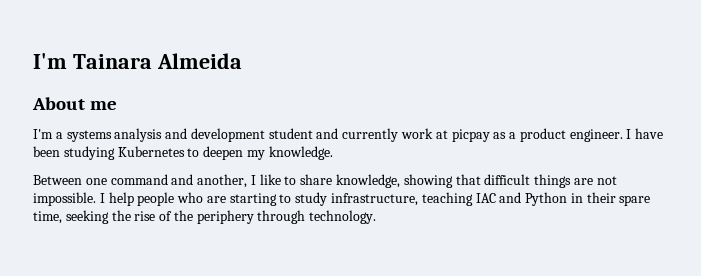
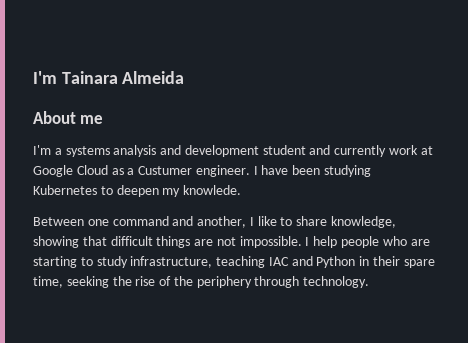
- I'm a systems analysis and development student and currently work at picpay as a product engineer.
+ I'm a systems analysis and development student and currently work at Google Cloud as a Custumer engineer.
- I have been studying Kubernetes to deepen my knowledge.
+ I have been studying Kubernetes to deepen my knowlede.

